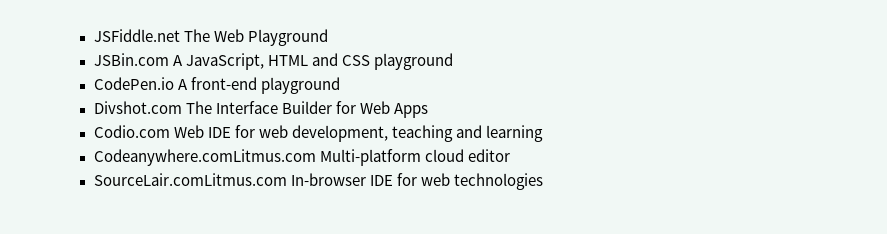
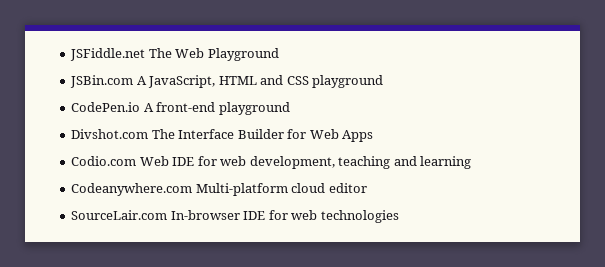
- Codeanywhere.comLitmus.com Multi-platform cloud editor
+ Codeanywhere.com Multi-platform cloud editor
- SourceLair.comLitmus.com In-browser IDE for web technologies
+ SourceLair.com In-browser IDE for web technologies

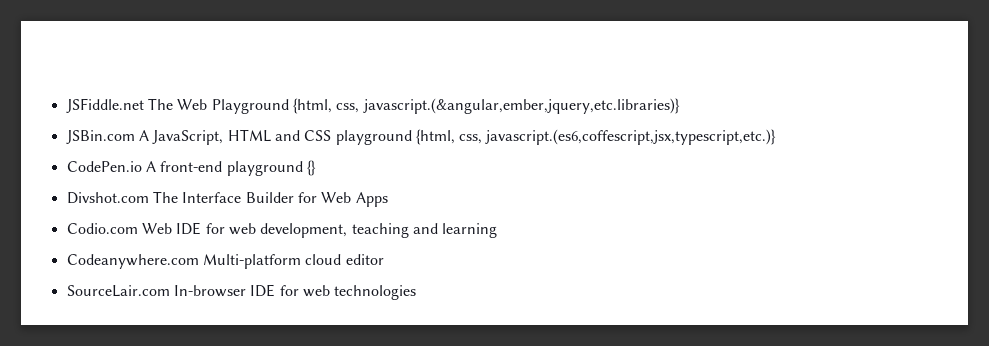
- JSFiddle.net The Web Playground
+ JSFiddle.net The Web Playground {html, css, javascript.(&angular,ember,jquery,etc.libraries)}
- JSBin.com A JavaScript, HTML and CSS playground
+ JSBin.com A JavaScript, HTML and CSS playground {html, css, javascript.(es6,coffescript,jsx,typescript,etc.)}
- CodePen.io A front-end playground
+ CodePen.io A front-end playground {}

